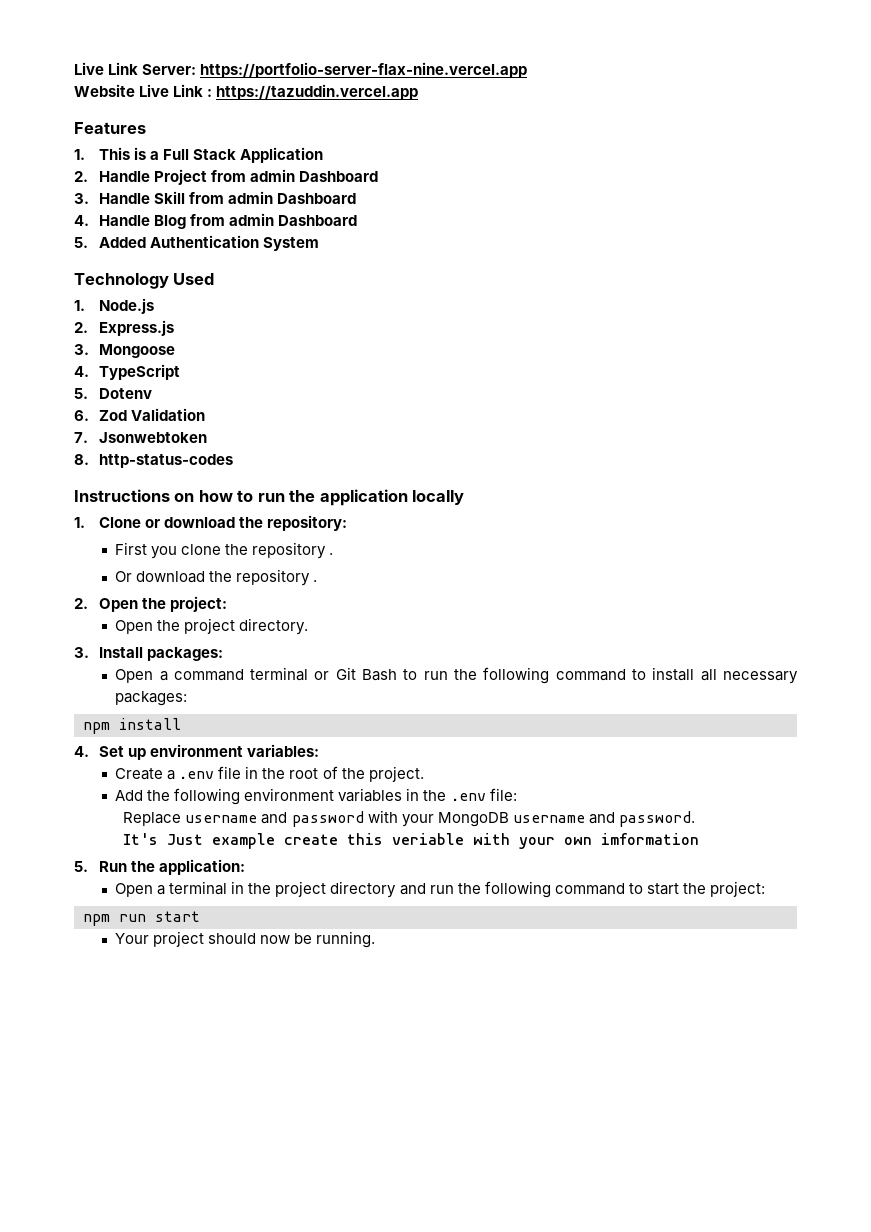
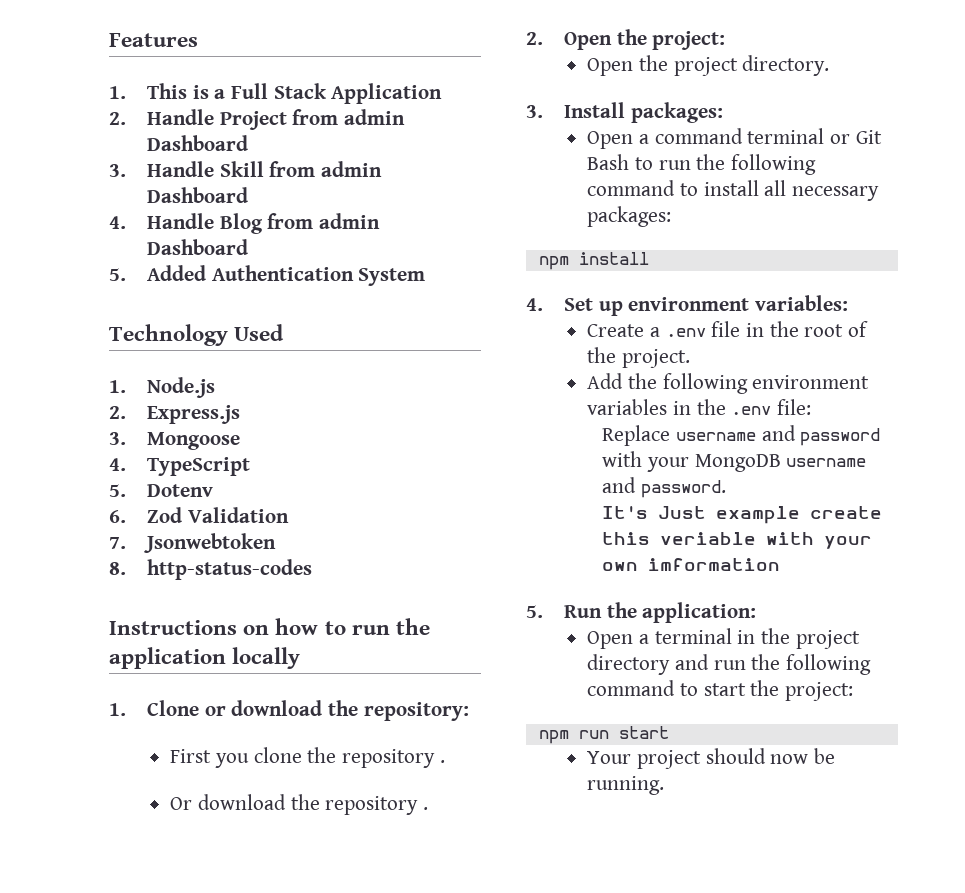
- Live Link Server: https://portfolio-server-flax-nine.vercel.app
- Website Live Link : https://tazuddin.vercel.app

